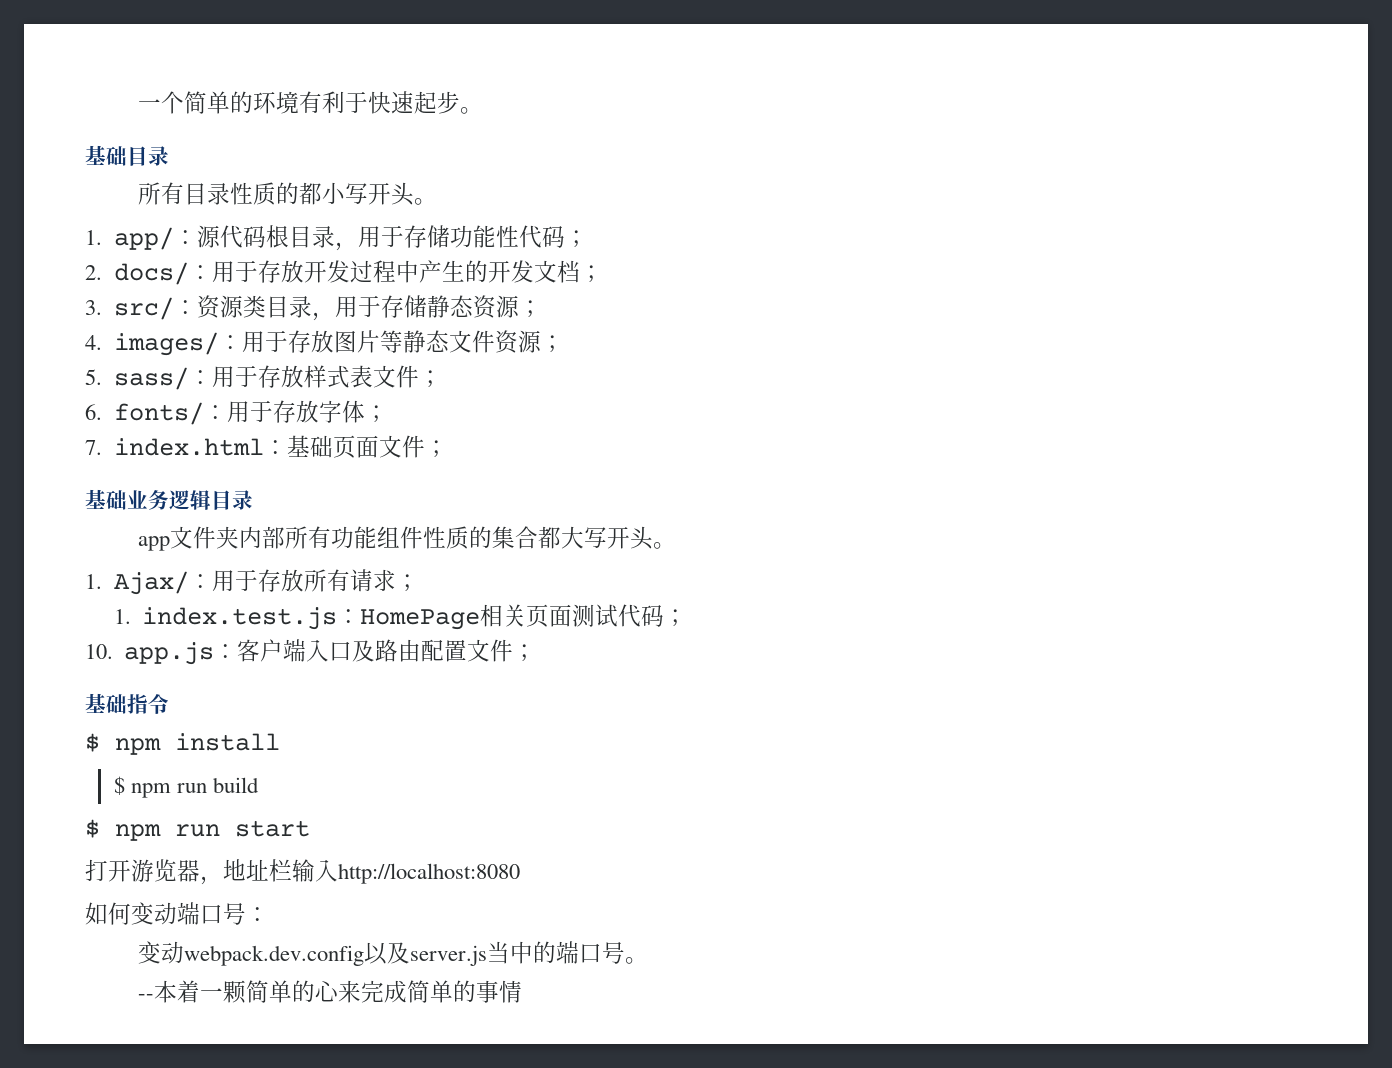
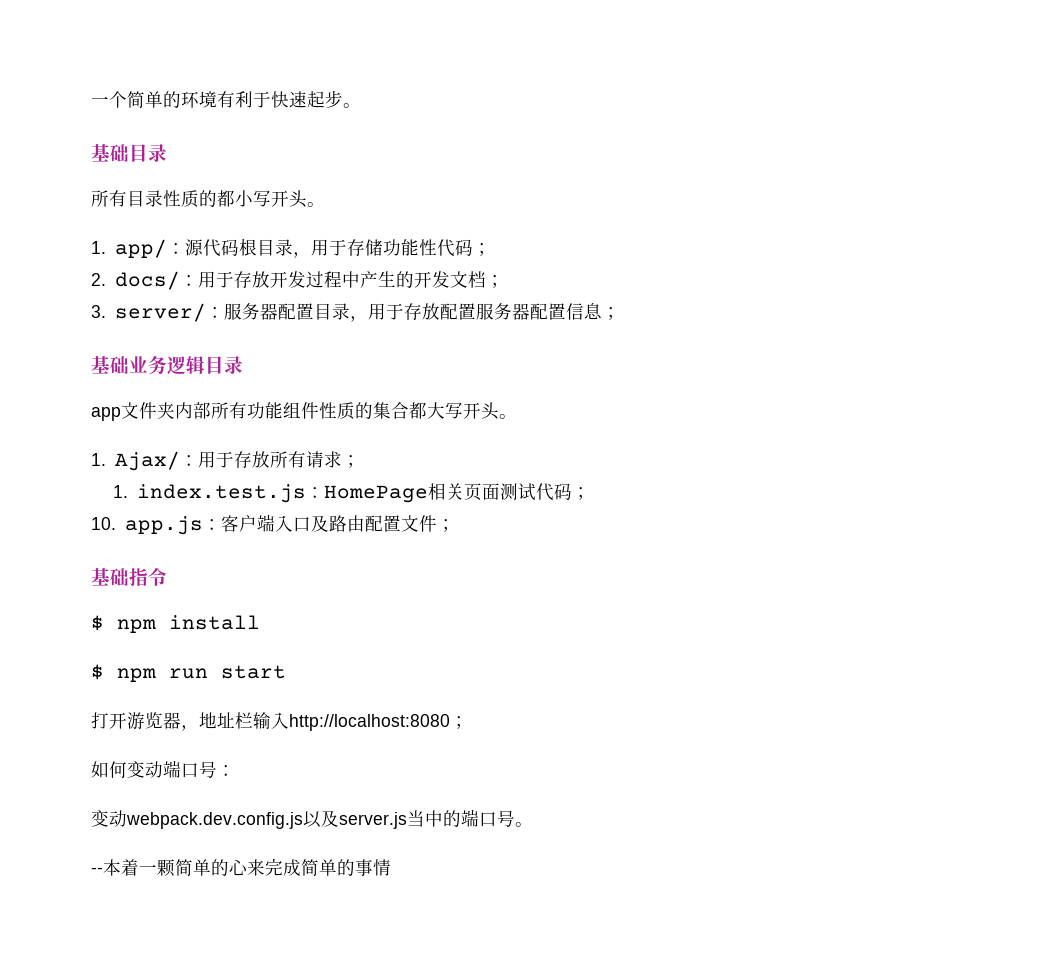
- 3. src/：资源类目录，用于存储静态资源；
- 4. images/：用于存放图片等静态文件资源；
- 5. sass/：用于存放样式表文件；
- 6. fonts/：用于存放字体；
- 7. index.html：基础页面文件；
+ 3. server/：服务器配置目录，用于存放配置服务器配置信息；
- $ npm run build
- 打开游览器，地址栏输入http://localhost:8080
+ 打开游览器，地址栏输入http://localhost:8080；
- 变动webpack.dev.config以及server.js当中的端口号。
+ 变动webpack.dev.config.js以及server.js当中的端口号。

